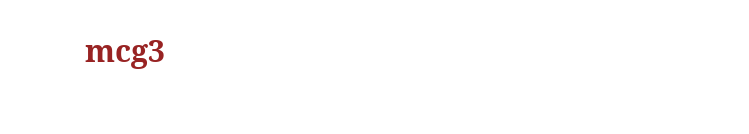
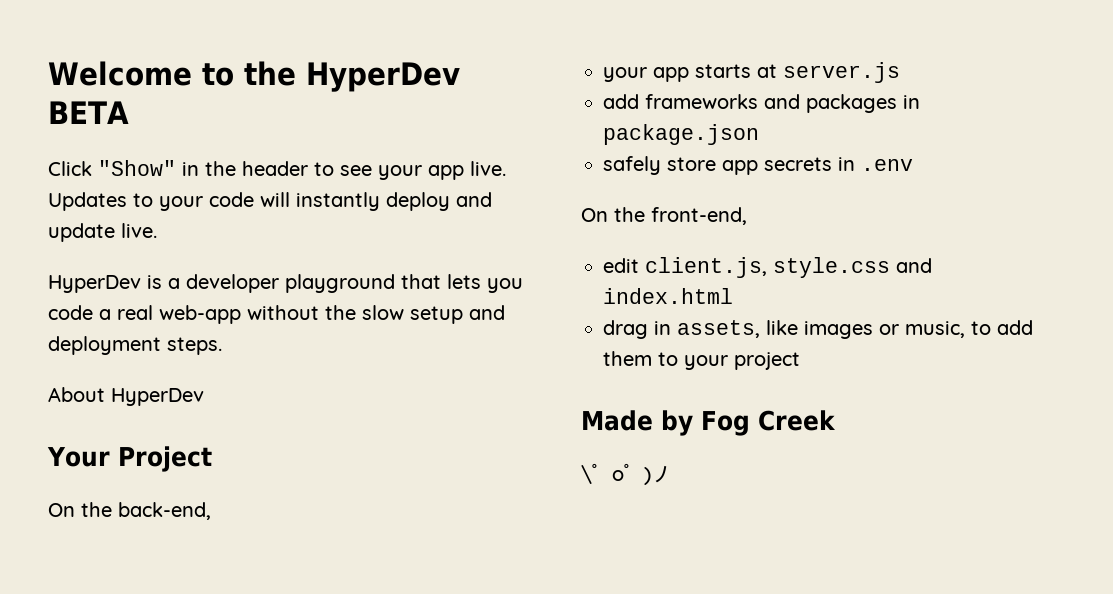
- mcg3
+ Welcome to the HyperDev BETA
+ Click "Show" in the header to see your app live. Updates to your code will instantly deploy and update live.
+ HyperDev is a developer playground that lets you code a real web-app without the slow setup and deployment steps.
+ About HyperDev
+ Your Project
+ On the back-end,
+ your app starts at server.js
+ add frameworks and packages in package.json
+ safely store app secrets in .env
+ On the front-end,
+ edit client.js, style.css and index.html
+ drag in assets, like images or music, to add them to your project
+ Made by Fog Creek
+ \゜o゜)ノ

